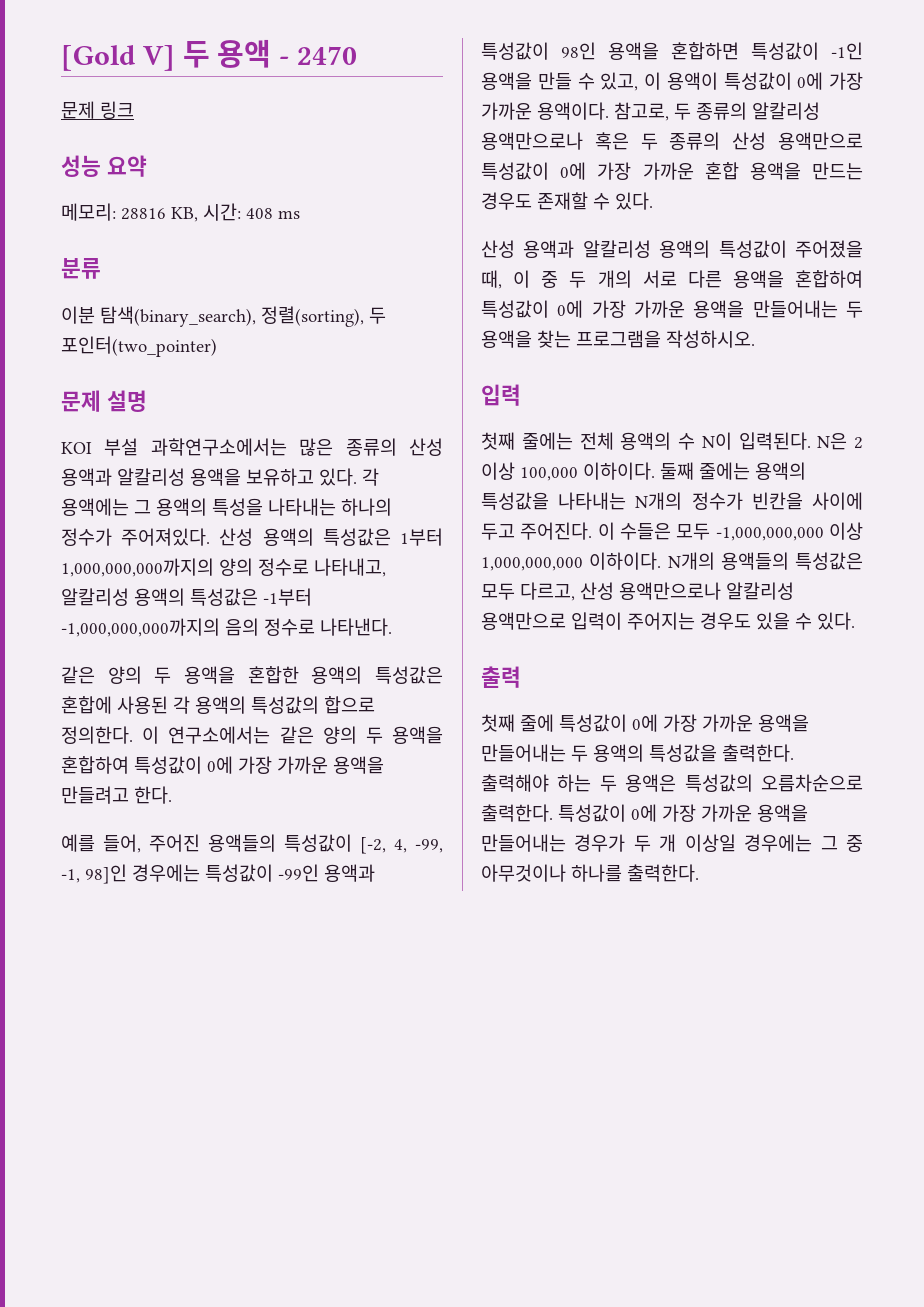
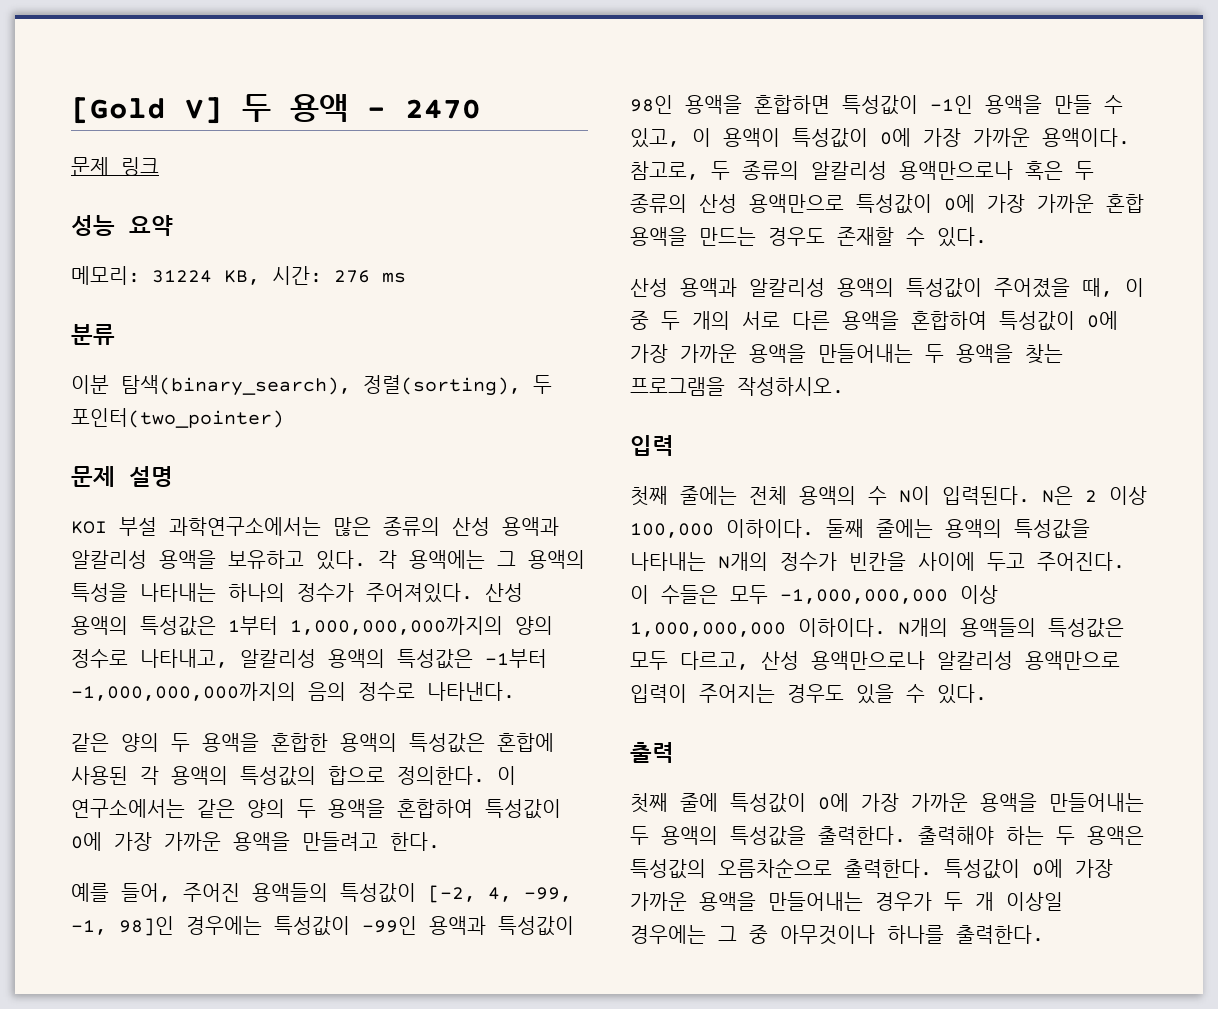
- 메모리: 28816 KB, 시간: 408 ms
+ 메모리: 31224 KB, 시간: 276 ms

